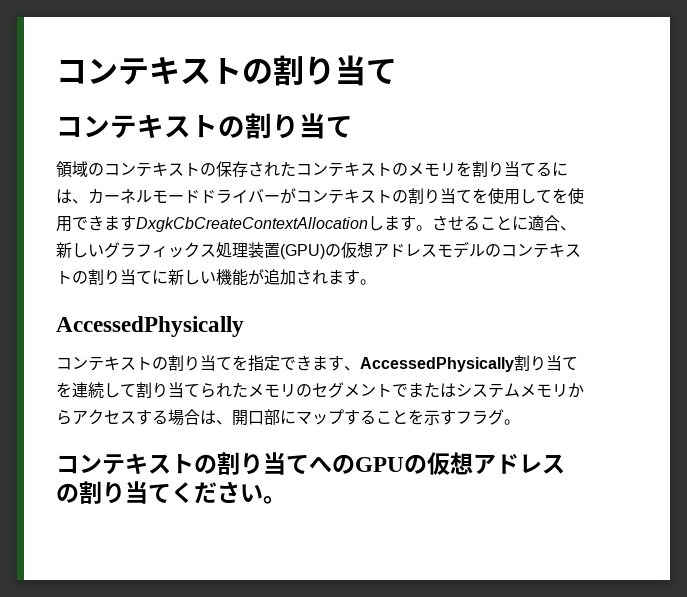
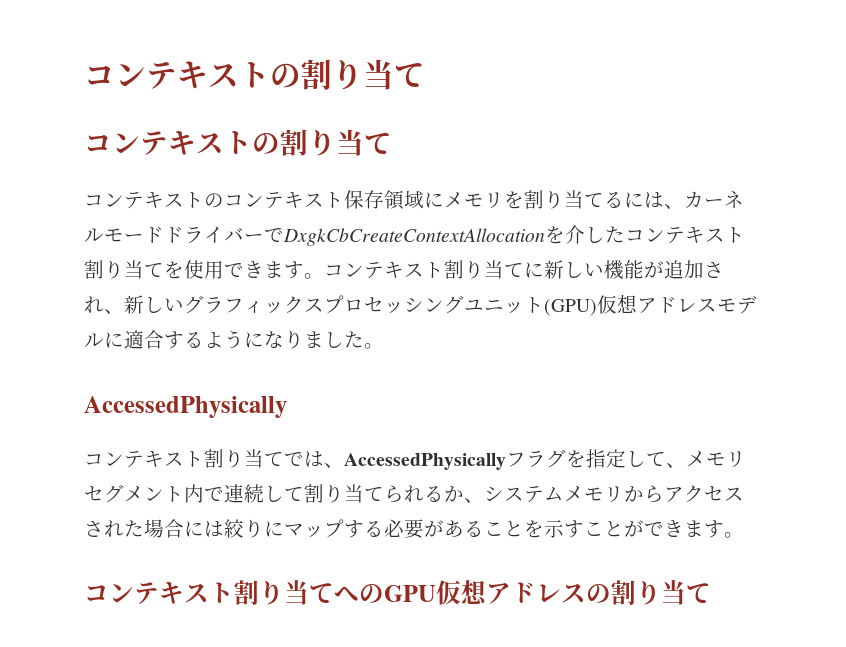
- 領域のコンテキストの保存されたコンテキストのメモリを割り当てるには、カーネルモードドライバーがコンテキストの割り当てを使用してを使用できますDxgkCbCreateContextAllocationします。させることに適合、新しいグラフィックス処理装置(GPU)の仮想アドレスモデルのコンテキストの割り当てに新しい機能が追加されます。
+ コンテキストのコンテキスト保存領域にメモリを割り当てるには、カーネルモードドライバーでDxgkCbCreateContextAllocationを介したコンテキスト割り当てを使用できます。コンテキスト割り当てに新しい機能が追加され、新しいグラフィックスプロセッシングユニット(GPU)仮想アドレスモデルに適合するようになりました。
- コンテキストの割り当てを指定できます、AccessedPhysically割り当てを連続して割り当てられたメモリのセグメントでまたはシステムメモリからアクセスする場合は、開口部にマップすることを示すフラグ。
+ コンテキスト割り当てでは、AccessedPhysicallyフラグを指定して、メモリセグメント内で連続して割り当てられるか、システムメモリからアクセスされた場合には絞りにマップする必要があることを示すことができます。
- コンテキストの割り当てへのGPUの仮想アドレスの割り当てください。
+ コンテキスト割り当てへのGPU仮想アドレスの割り当て

